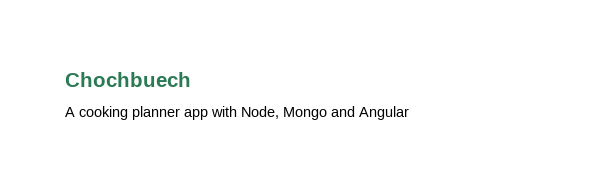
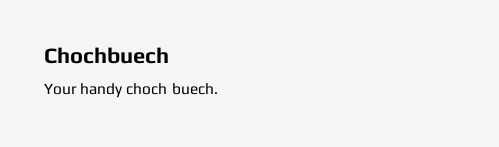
- A cooking planner app with Node, Mongo and Angular
+ Your handy choch buech.

